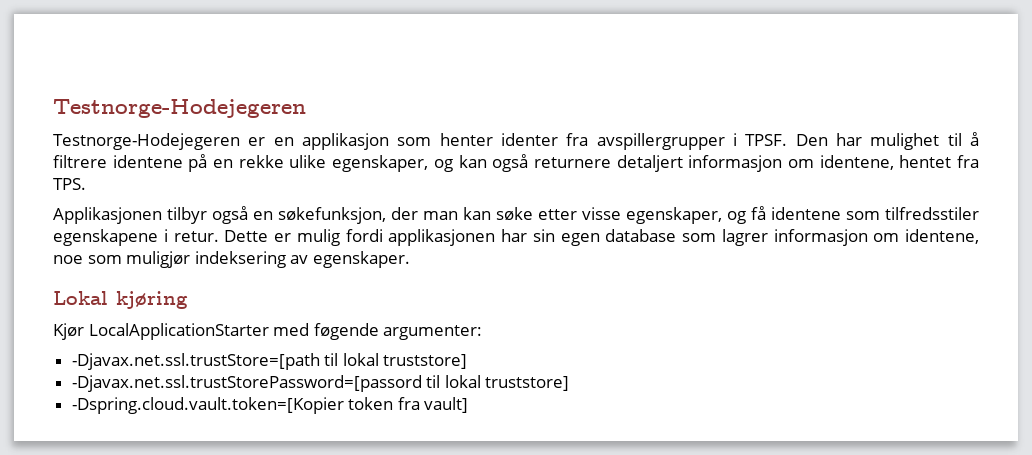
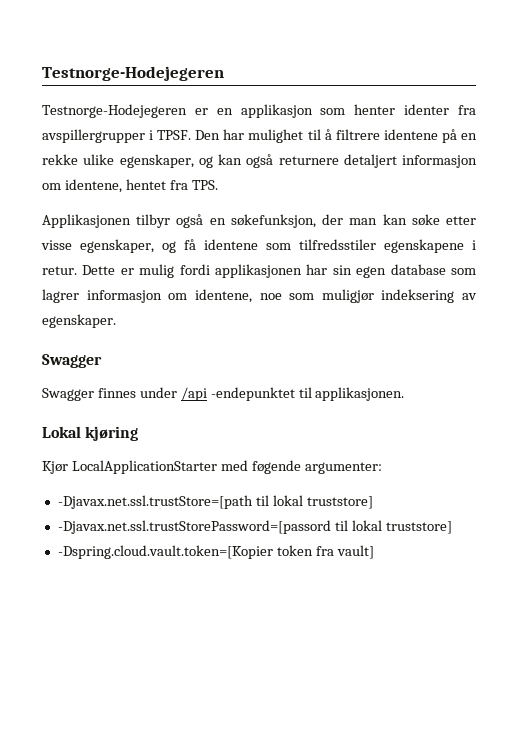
  Dette er mulig fordi applikasjonen har sin egen database som lagrer informasjon om identene, noe som muligjør indeksering av egenskaper.
+ Swagger
+ Swagger finnes under /api -endepunktet til applikasjonen.

